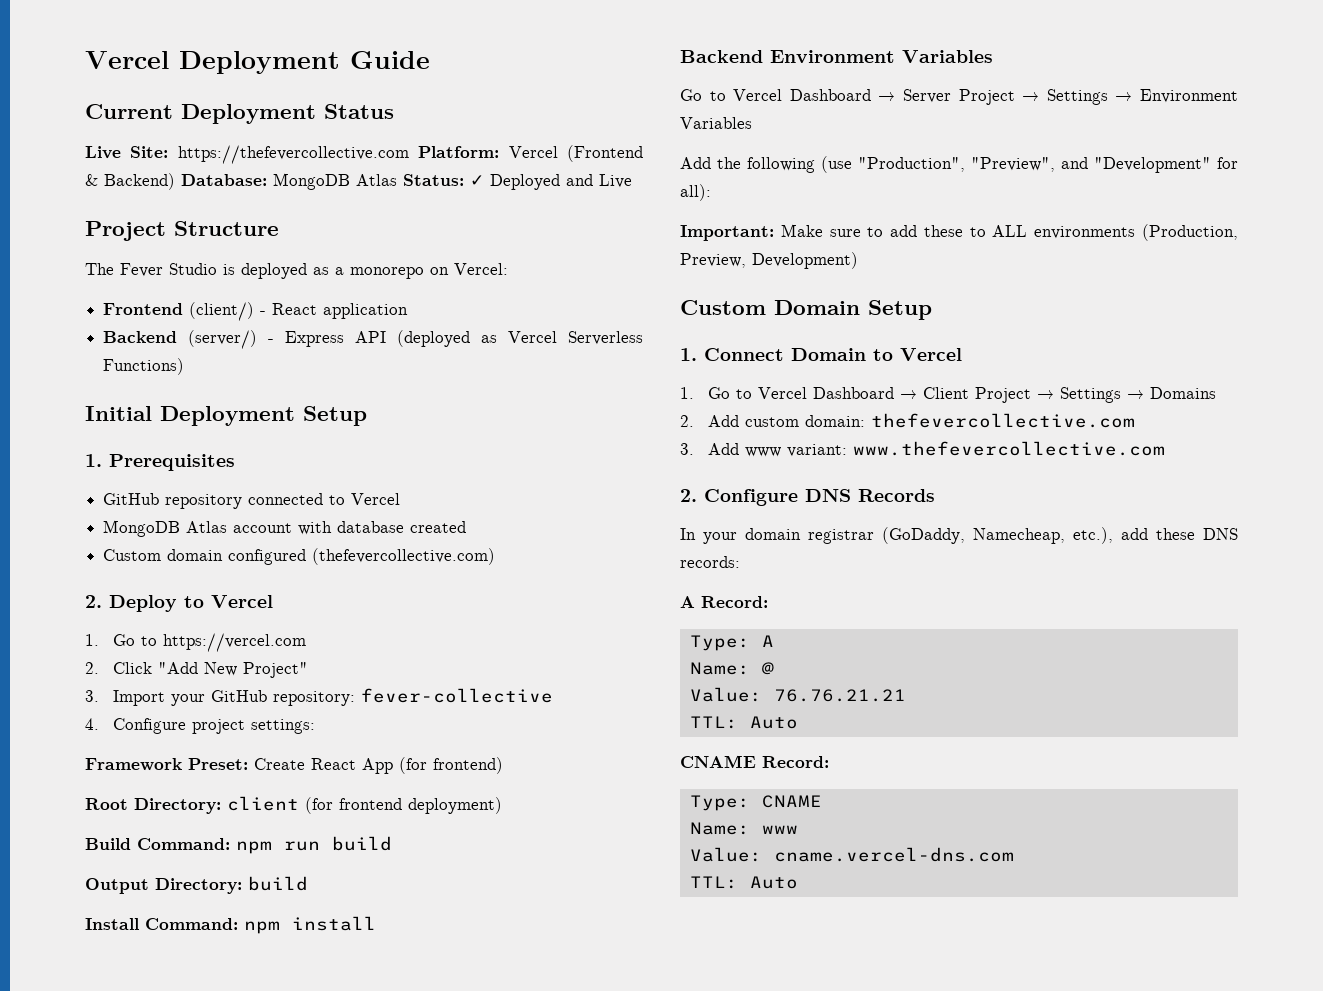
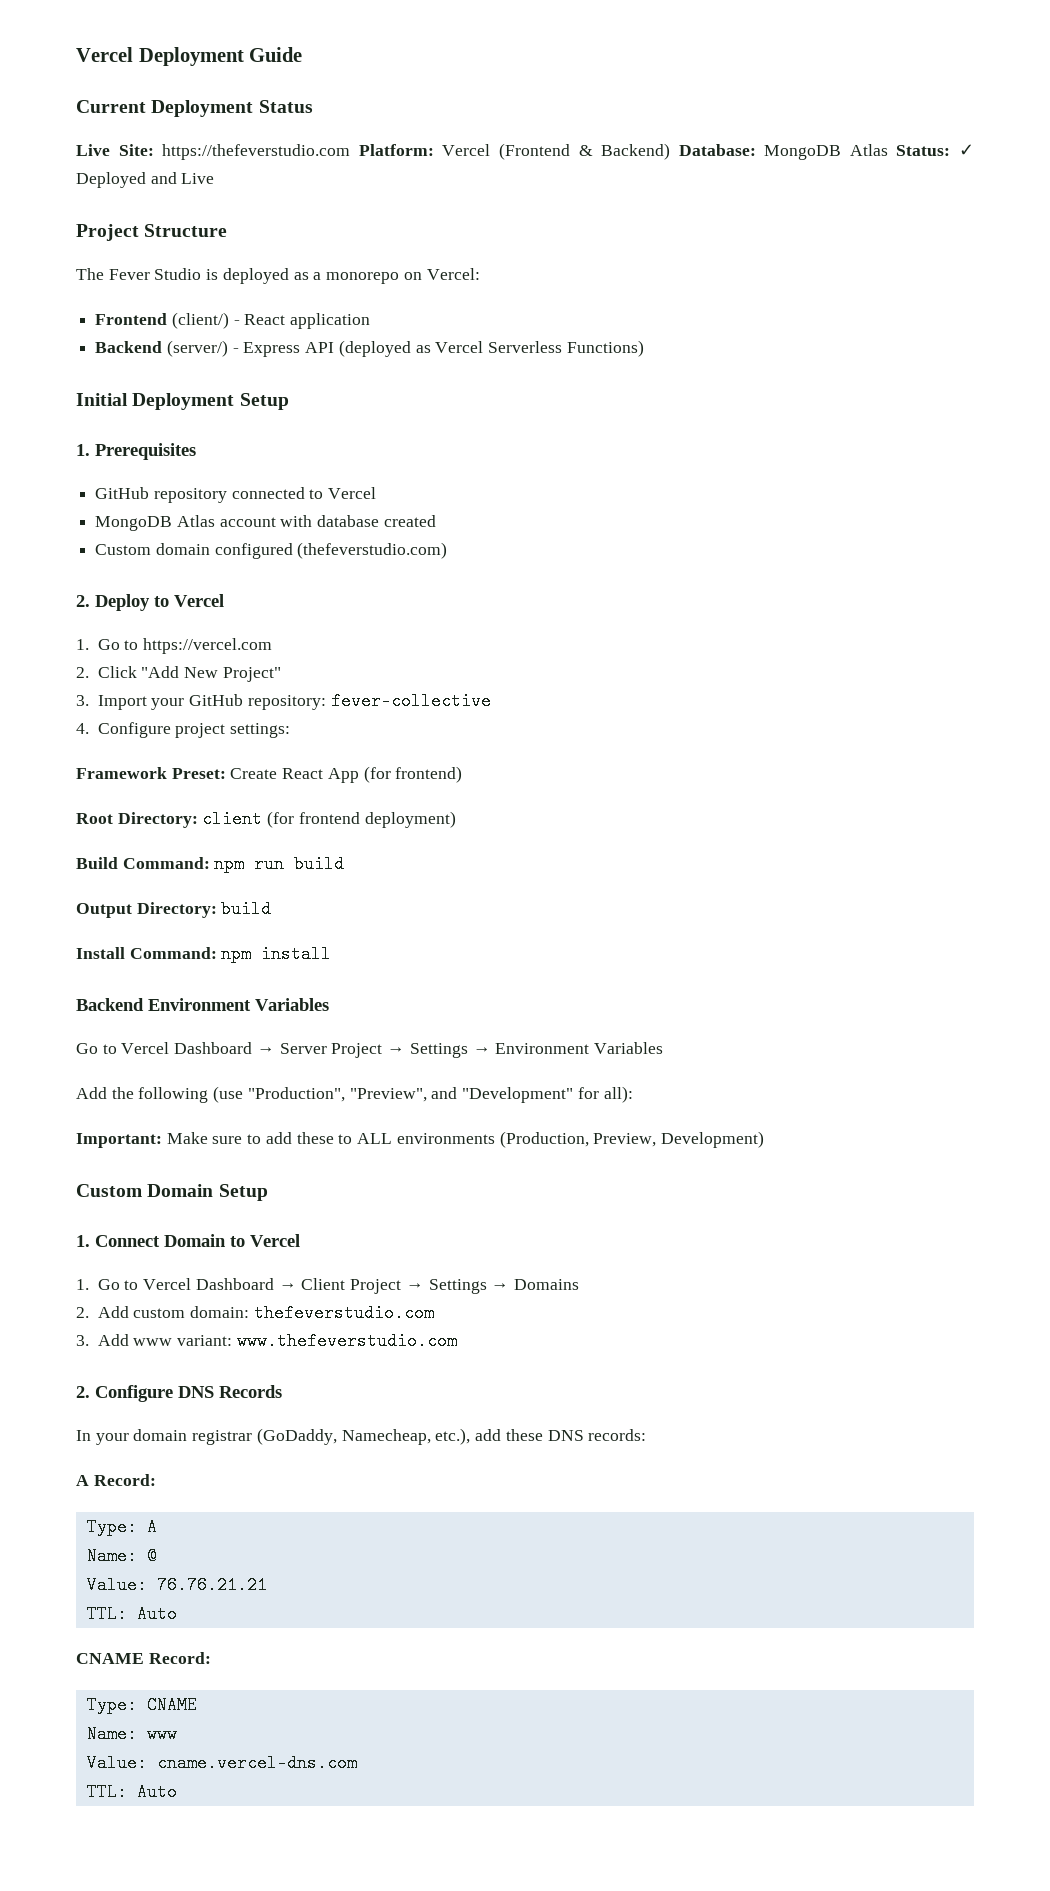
- Live Site: https://thefevercollective.com Platform: Vercel (Frontend & Backend) Database: MongoDB Atlas Status: ✓ Deployed and Live
+ Live Site: https://thefeverstudio.com Platform: Vercel (Frontend & Backend) Database: MongoDB Atlas Status: ✓ Deployed and Live
- Custom domain configured (thefevercollective.com)
+ Custom domain configured (thefeverstudio.com)
- 2. Add custom domain: thefevercollective.com
+ 2. Add custom domain: thefeverstudio.com
- 3. Add www variant: www.thefevercollective.com
+ 3. Add www variant: www.thefeverstudio.com

